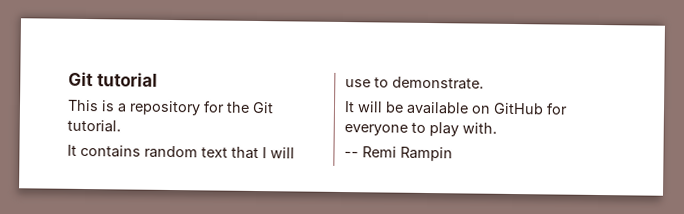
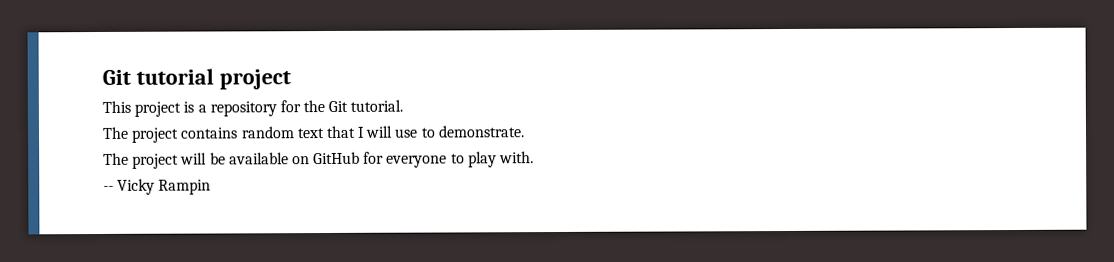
- Git tutorial
+ Git tutorial project
- This is a repository for the Git tutorial.
+ This project is a repository for the Git tutorial.
- It contains random text that I will use to demonstrate.
+ The project contains random text that I will use to demonstrate.
- It will be available on GitHub for everyone to play with.
+ The project will be available on GitHub for everyone to play with.
- -- Remi Rampin
+ -- Vicky Rampin

